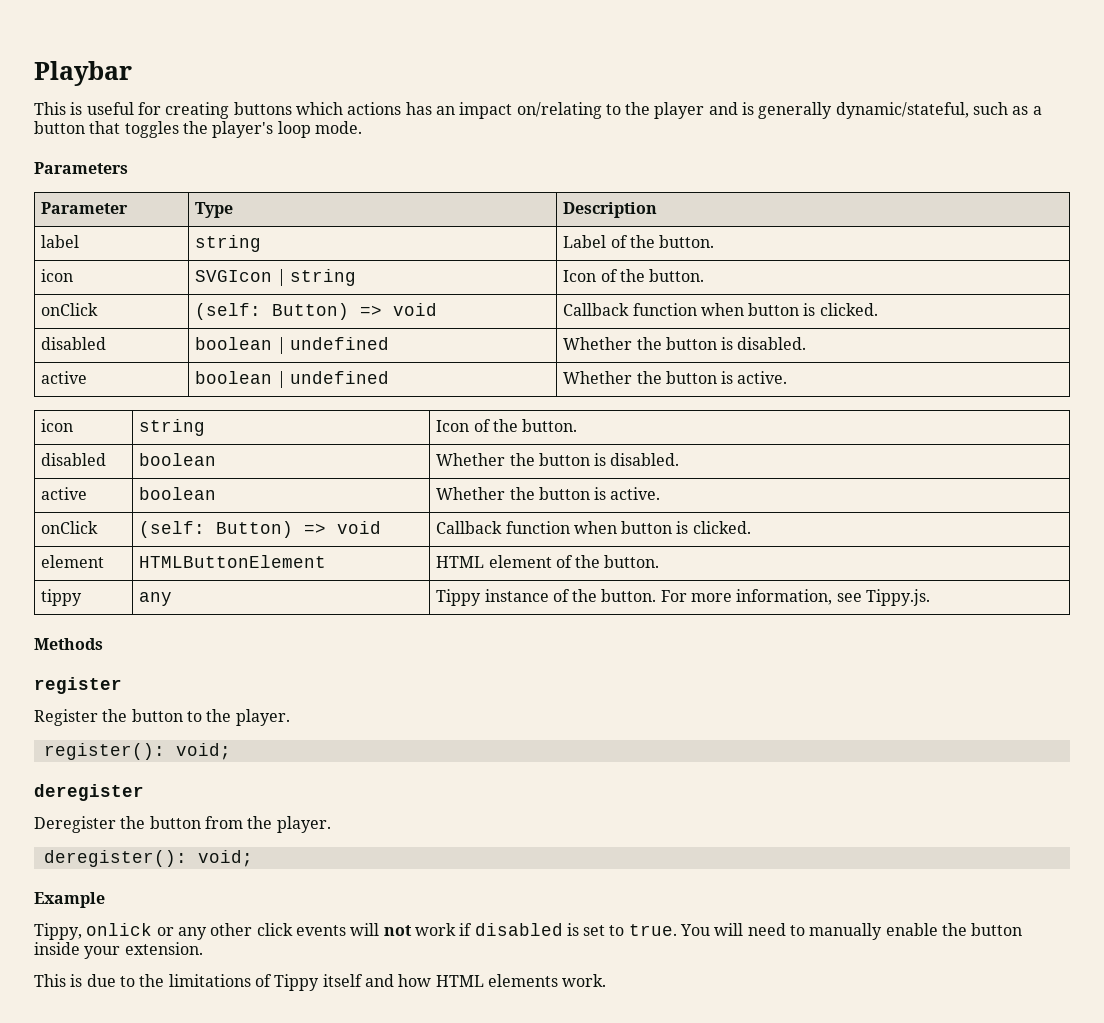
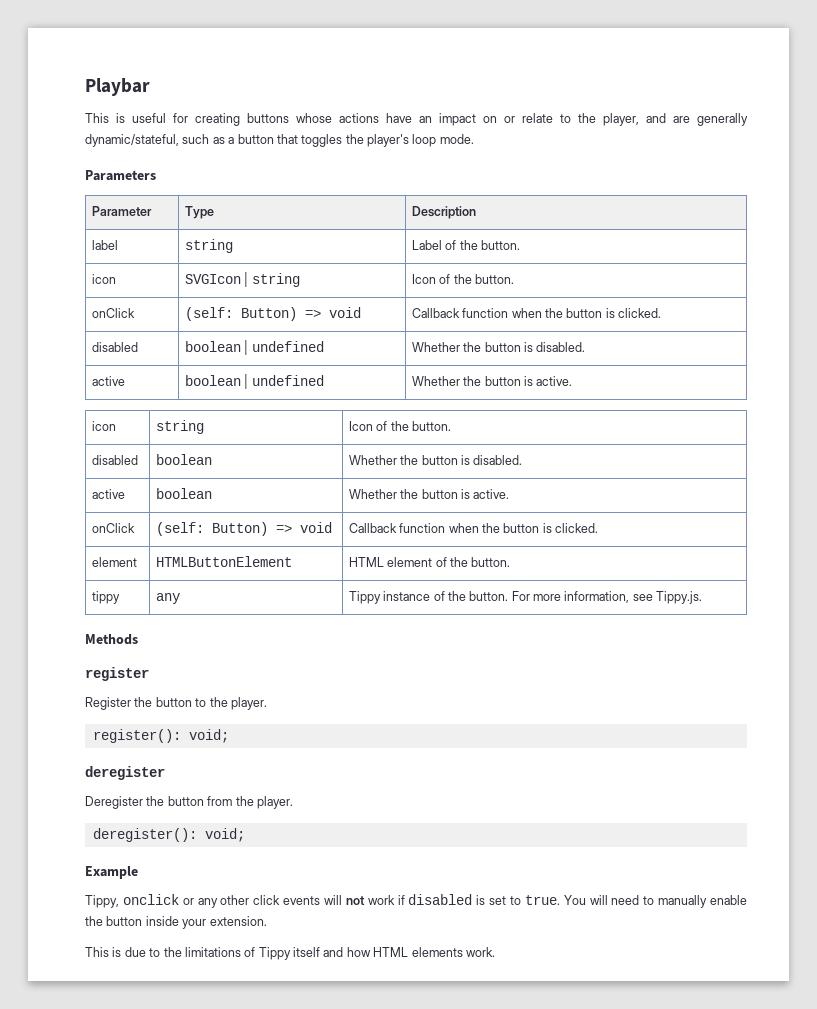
- This is useful for creating buttons which actions has an impact on/relating to the player and is generally dynamic/stateful, such as a button that toggles the player's loop mode.
+ This is useful for creating buttons whose actions have an impact on or relate to the player, and are generally dynamic/stateful, such as a button that toggles the player's loop mode.
  icon | SVGIcon | string | Icon of the button.
- onClick | (self: Button) => void | Callback function when button is clicked.
+ onClick | (self: Button) => void | Callback function when the button is clicked.
  active | boolean | Whether the button is active.
- onClick | (self: Button) => void | Callback function when button is clicked.
+ onClick | (self: Button) => void | Callback function when the button is clicked.
- Tippy, onlick or any other click events will not work if disabled is set to true.
+ Tippy, onclick or any other click events will not work if disabled is set to true.

